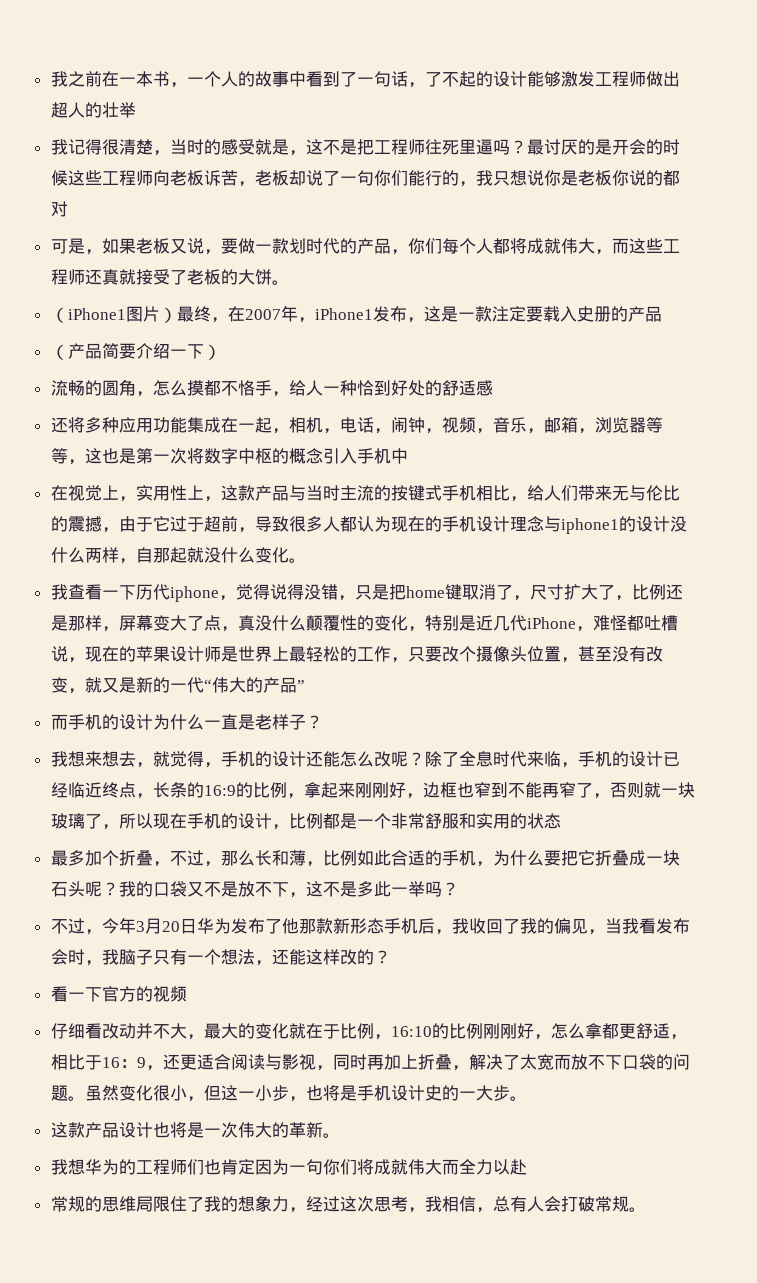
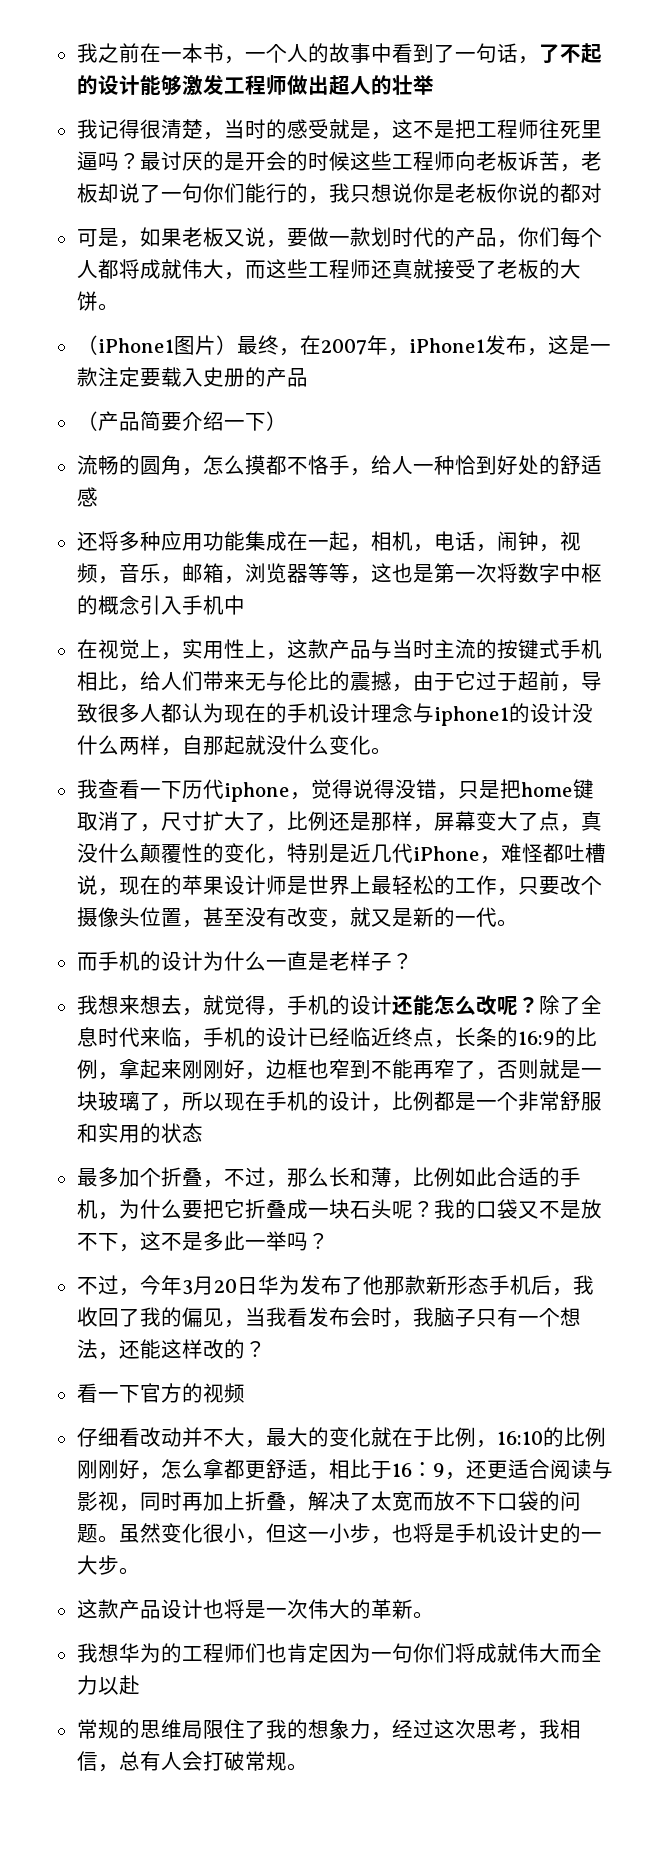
- 我查看一下历代iphone，觉得说得没错，只是把home键取消了，尺寸扩大了，比例还是那样，屏幕变大了点，真没什么颠覆性的变化，特别是近几代iPhone，难怪都吐槽说，现在的苹果设计师是世界上最轻松的工作，只要改个摄像头位置，甚至没有改变，就又是新的一代“伟大的产品”
+ 我查看一下历代iphone，觉得说得没错，只是把home键取消了，尺寸扩大了，比例还是那样，屏幕变大了点，真没什么颠覆性的变化，特别是近几代iPhone，难怪都吐槽说，现在的苹果设计师是世界上最轻松的工作，只要改个摄像头位置，甚至没有改变，就又是新的一代。
- 除了全息时代来临，手机的设计已经临近终点，长条的16:9的比例，拿起来刚刚好，边框也窄到不能再窄了，否则就一块玻璃了，所以现在手机的设计，比例都是一个非常舒服和实用的状态
+ 除了全息时代来临，手机的设计已经临近终点，长条的16:9的比例，拿起来刚刚好，边框也窄到不能再窄了，否则就是一块玻璃了，所以现在手机的设计，比例都是一个非常舒服和实用的状态

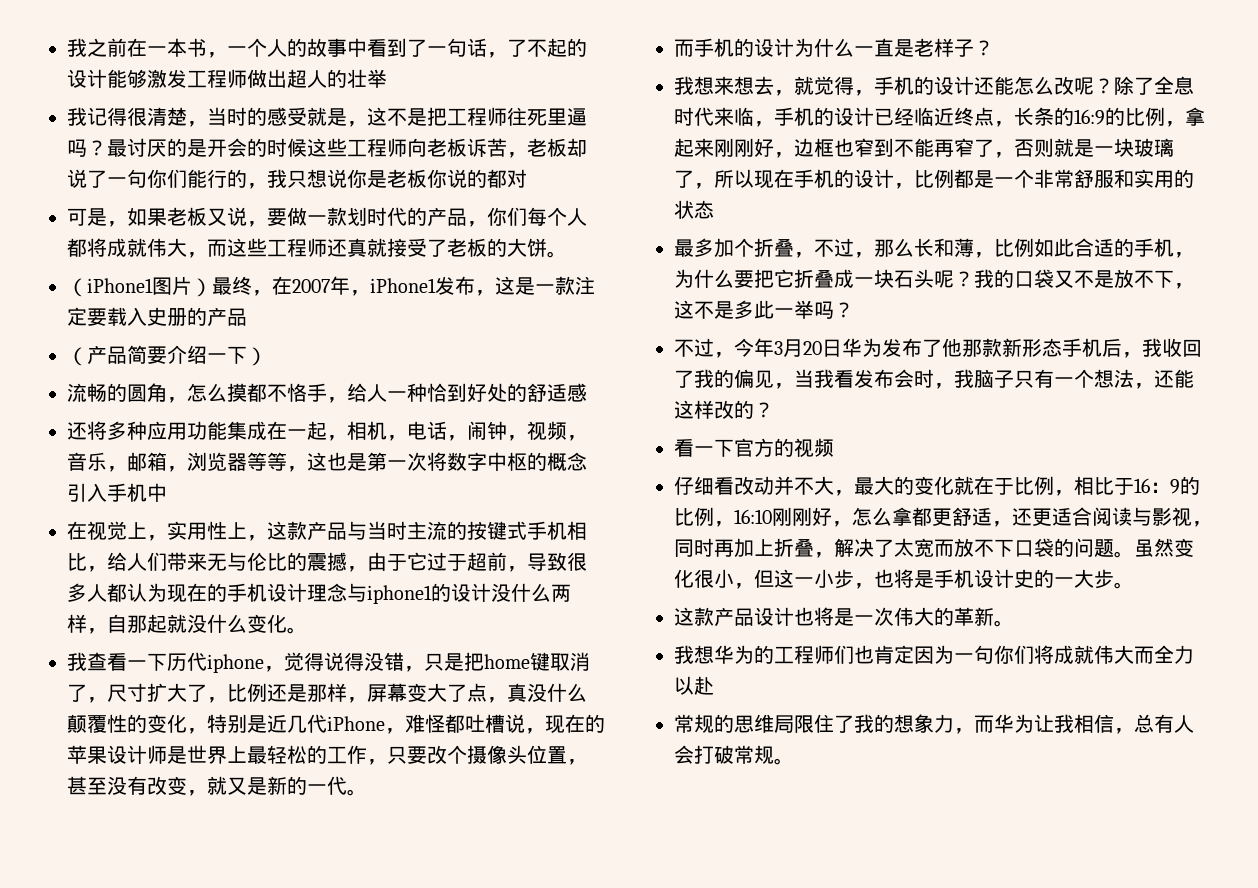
- 仔细看改动并不大，最大的变化就在于比例，16:10的比例刚刚好，怎么拿都更舒适，相比于16：9，还更适合阅读与影视，同时再加上折叠，解决了太宽而放不下口袋的问题。
+ 仔细看改动并不大，最大的变化就在于比例，相比于16：9的比例，16:10刚刚好，怎么拿都更舒适，还更适合阅读与影视，同时再加上折叠，解决了太宽而放不下口袋的问题。
- 常规的思维局限住了我的想象力，经过这次思考，我相信，总有人会打破常规。
+ 常规的思维局限住了我的想象力，而华为让我相信，总有人会打破常规。

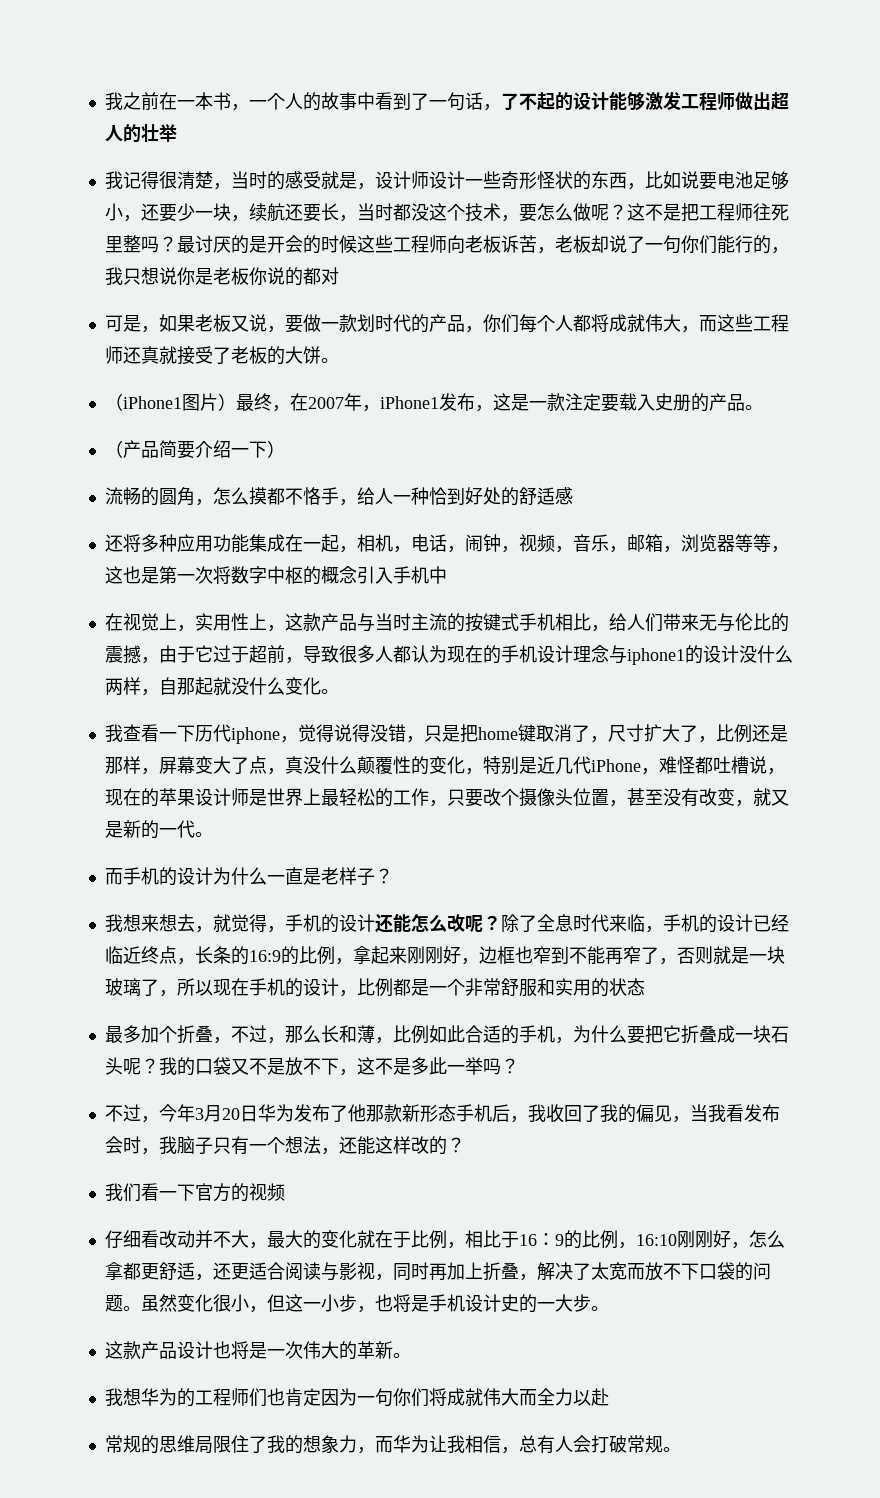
- 我记得很清楚，当时的感受就是，这不是把工程师往死里逼吗？
+ 我记得很清楚，当时的感受就是，设计师设计一些奇形怪状的东西，比如说要电池足够小，还要少一块，续航还要长，当时都没这个技术，要怎么做呢？这不是把工程师往死里整吗？
- （iPhone1图片）最终，在2007年，iPhone1发布，这是一款注定要载入史册的产品
+ （iPhone1图片）最终，在2007年，iPhone1发布，这是一款注定要载入史册的产品。
- 看一下官方的视频
+ 我们看一下官方的视频

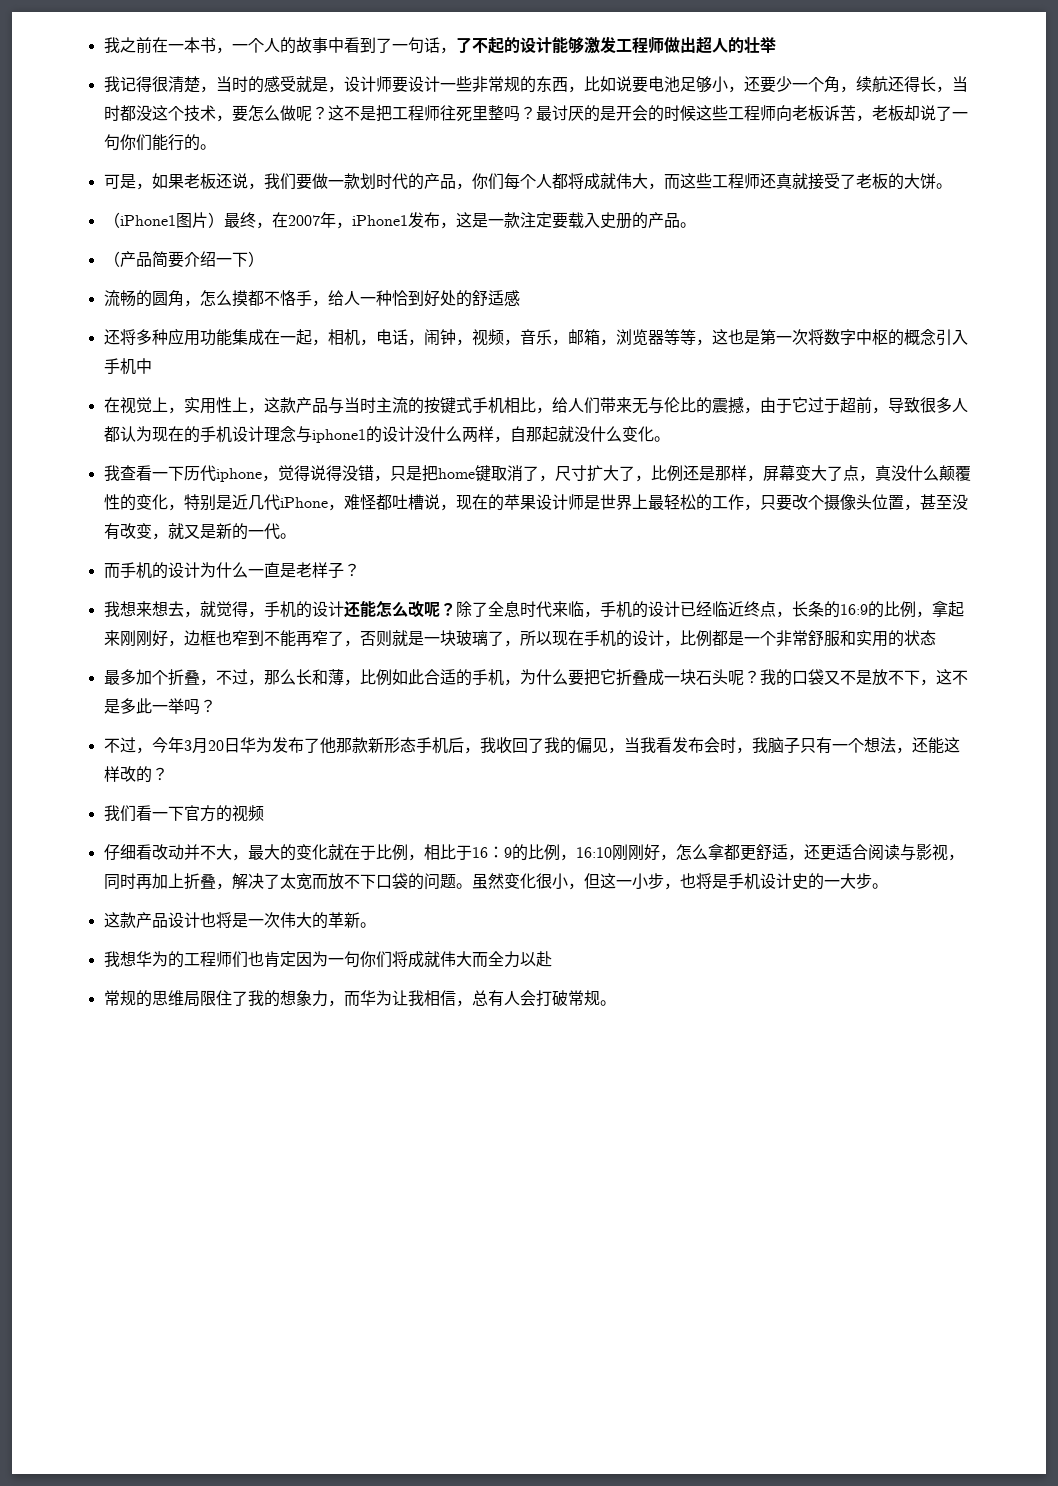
- 我记得很清楚，当时的感受就是，设计师设计一些奇形怪状的东西，比如说要电池足够小，还要少一块，续航还要长，当时都没这个技术，要怎么做呢？
+ 我记得很清楚，当时的感受就是，设计师要设计一些非常规的东西，比如说要电池足够小，还要少一个角，续航还得长，当时都没这个技术，要怎么做呢？
- 最讨厌的是开会的时候这些工程师向老板诉苦，老板却说了一句你们能行的，我只想说你是老板你说的都对
+ 最讨厌的是开会的时候这些工程师向老板诉苦，老板却说了一句你们能行的。
- 可是，如果老板又说，要做一款划时代的产品，你们每个人都将成就伟大，而这些工程师还真就接受了老板的大饼。
+ 可是，如果老板还说，我们要做一款划时代的产品，你们每个人都将成就伟大，而这些工程师还真就接受了老板的大饼。

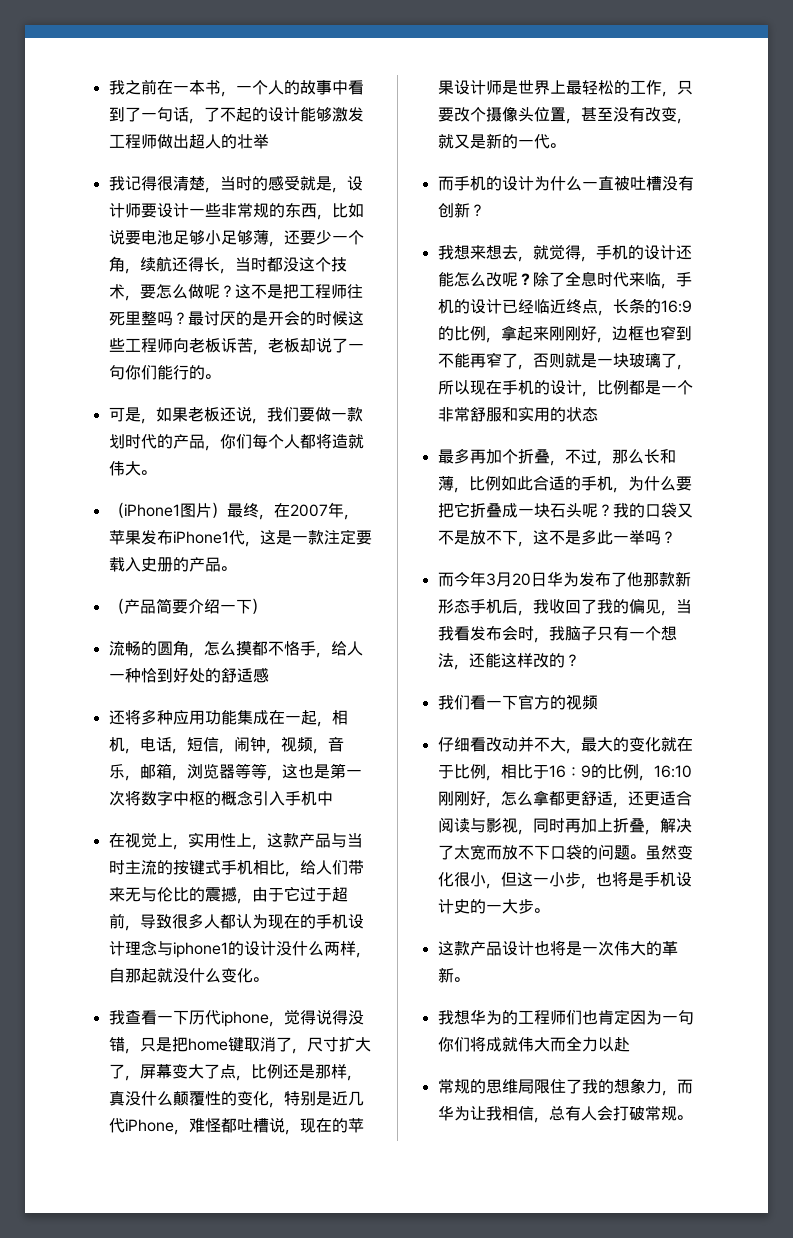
- 我记得很清楚，当时的感受就是，设计师要设计一些非常规的东西，比如说要电池足够小，还要少一个角，续航还得长，当时都没这个技术，要怎么做呢？
+ 我记得很清楚，当时的感受就是，设计师要设计一些非常规的东西，比如说要电池足够小足够薄，还要少一个角，续航还得长，当时都没这个技术，要怎么做呢？
- 可是，如果老板还说，我们要做一款划时代的产品，你们每个人都将成就伟大，而这些工程师还真就接受了老板的大饼。
+ 可是，如果老板还说，我们要做一款划时代的产品，你们每个人都将造就伟大。
- （iPhone1图片）最终，在2007年，iPhone1发布，这是一款注定要载入史册的产品。
+ （iPhone1图片）最终，在2007年，苹果发布iPhone1代，这是一款注定要载入史册的产品。
- 还将多种应用功能集成在一起，相机，电话，闹钟，视频，音乐，邮箱，浏览器等等，这也是第一次将数字中枢的概念引入手机中
+ 还将多种应用功能集成在一起，相机，电话，短信，闹钟，视频，音乐，邮箱，浏览器等等，这也是第一次将数字中枢的概念引入手机中
- 我查看一下历代iphone，觉得说得没错，只是把home键取消了，尺寸扩大了，比例还是那样，屏幕变大了点，真没什么颠覆性的变化，特别是近几代iPhone，难怪都吐槽说，现在的苹果设计师是世界上最轻松的工作，只要改个摄像头位置，甚至没有改变，就又是新的一代。
+ 我查看一下历代iphone，觉得说得没错，只是把home键取消了，尺寸扩大了，屏幕变大了点，比例还是那样，真没什么颠覆性的变化，特别是近几代iPhone，难怪都吐槽说，现在的苹果设计师是世界上最轻松的工作，只要改个摄像头位置，甚至没有改变，就又是新的一代。
- 而手机的设计为什么一直是老样子？
+ 而手机的设计为什么一直被吐槽没有创新？
- 最多加个折叠，不过，那么长和薄，比例如此合适的手机，为什么要把它折叠成一块石头呢？
+ 最多再加个折叠，不过，那么长和薄，比例如此合适的手机，为什么要把它折叠成一块石头呢？
- 不过，今年3月20日华为发布了他那款新形态手机后，我收回了我的偏见，当我看发布会时，我脑子只有一个想法，还能这样改的？
+ 而今年3月20日华为发布了他那款新形态手机后，我收回了我的偏见，当我看发布会时，我脑子只有一个想法，还能这样改的？

